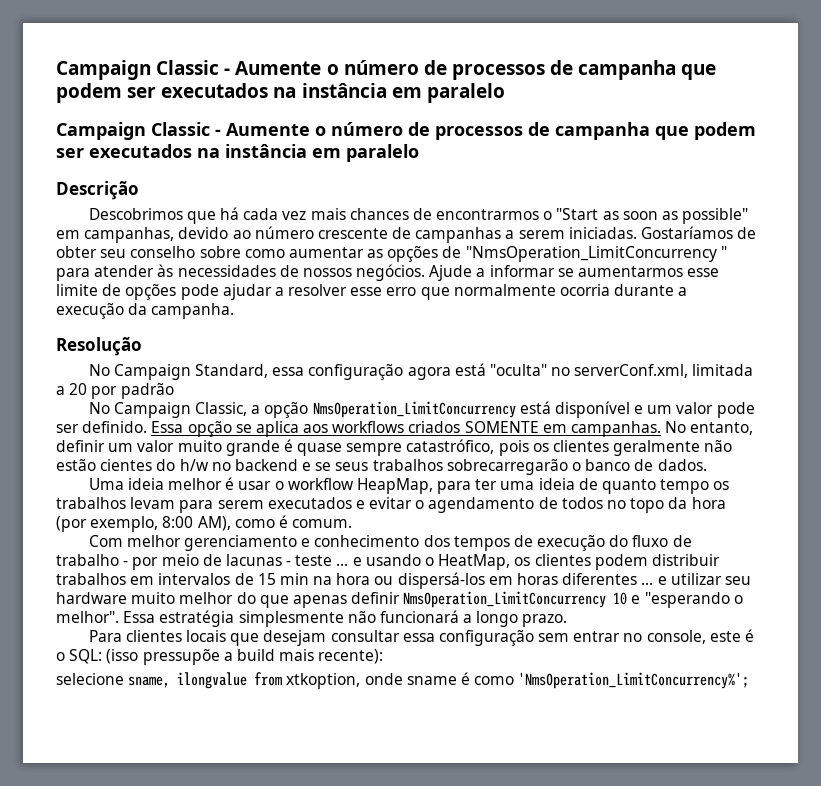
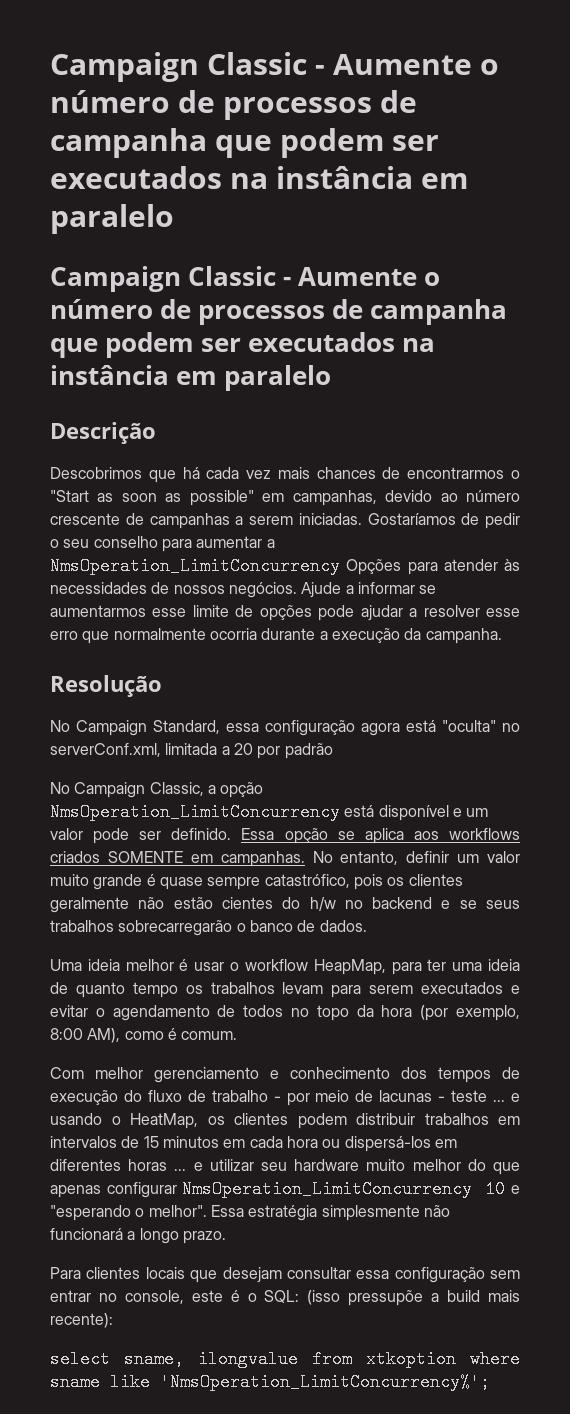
- Gostaríamos de obter seu conselho sobre como aumentar as opções de "NmsOperation_LimitConcurrency " para atender às necessidades de nossos negócios.
+ Gostaríamos de pedir o seu conselho para aumentar a NmsOperation_LimitConcurrency Opções para atender às necessidades de nossos negócios.
- Com melhor gerenciamento e conhecimento dos tempos de execução do fluxo de trabalho - por meio de lacunas - teste ... e usando o HeatMap, os clientes podem distribuir trabalhos em intervalos de 15 min na hora ou dispersá-los em horas diferentes ... e utilizar seu hardware muito melhor do que apenas definir NmsOperation_LimitConcurrency 10 e "esperando o melhor".
+ Com melhor gerenciamento e conhecimento dos tempos de execução do fluxo de trabalho - por meio de lacunas - teste ... e usando o HeatMap, os clientes podem distribuir trabalhos em intervalos de 15 minutos em cada hora ou dispersá-los em diferentes horas ... e utilizar seu hardware muito melhor do que apenas configurar NmsOperation_LimitConcurrency 10 e "esperando o melhor".
- selecione sname, ilongvalue from xtkoption, onde sname é como 'NmsOperation_LimitConcurrency%';
+ select sname, ilongvalue from xtkoption where sname like 'NmsOperation_LimitConcurrency%';

